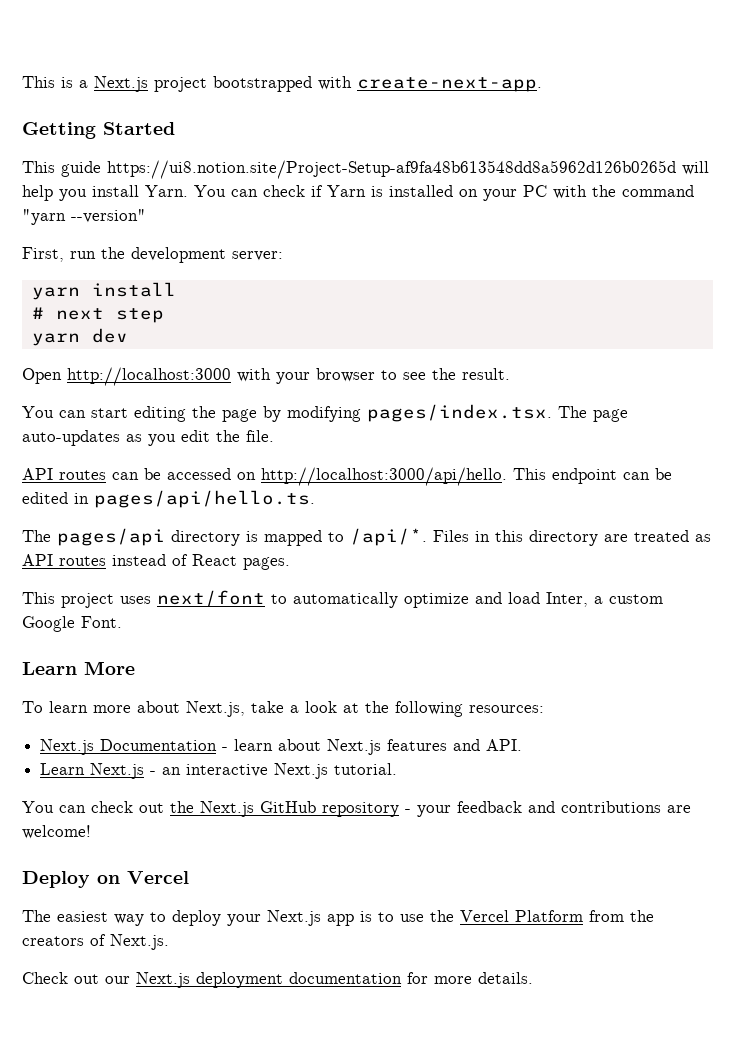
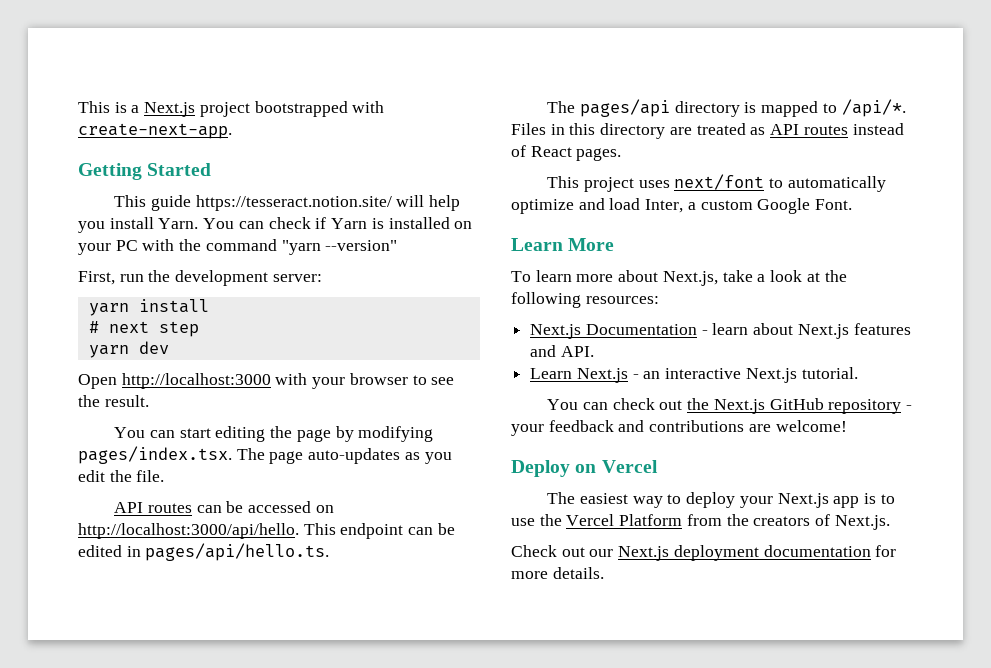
- This guide https://ui8.notion.site/Project-Setup-af9fa48b613548dd8a5962d126b0265d will help you install Yarn.
+ This guide https://tesseract.notion.site/ will help you install Yarn.

